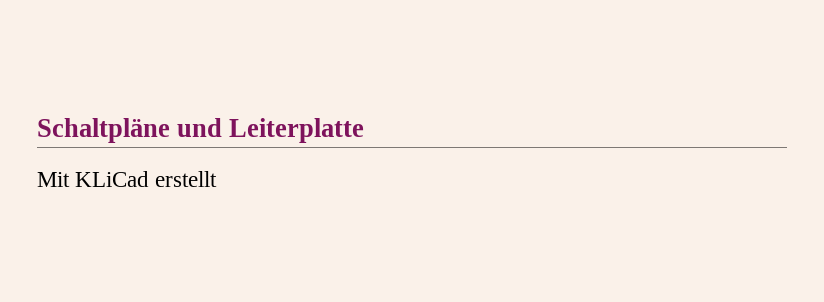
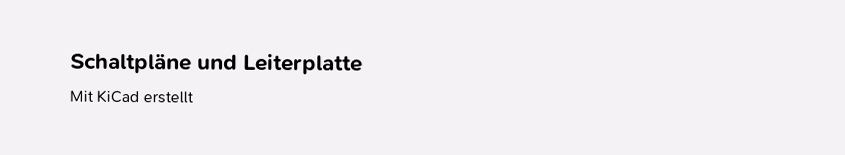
- Mit KLiCad erstellt
+ Mit KiCad erstellt

